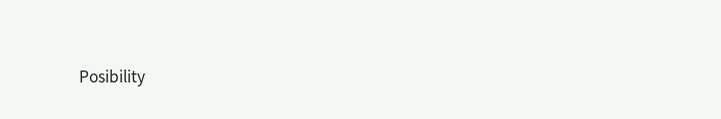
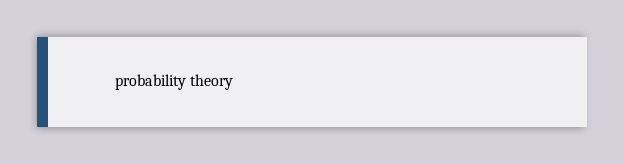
- Posibility
+ probability theory

